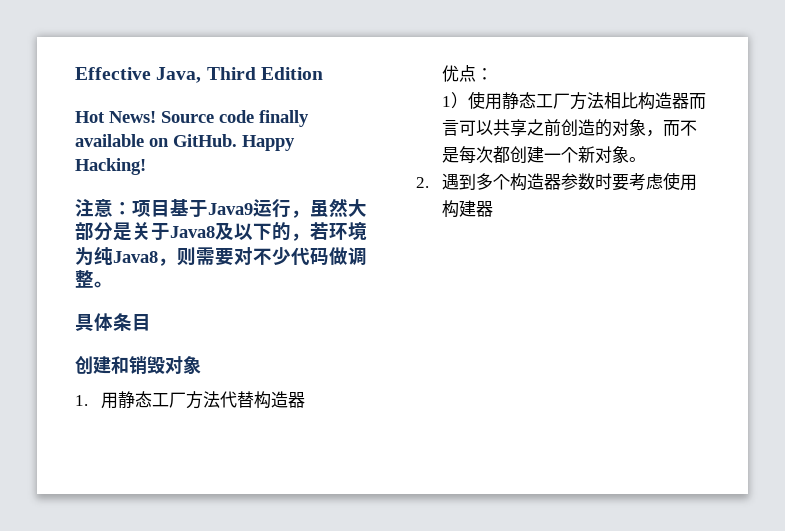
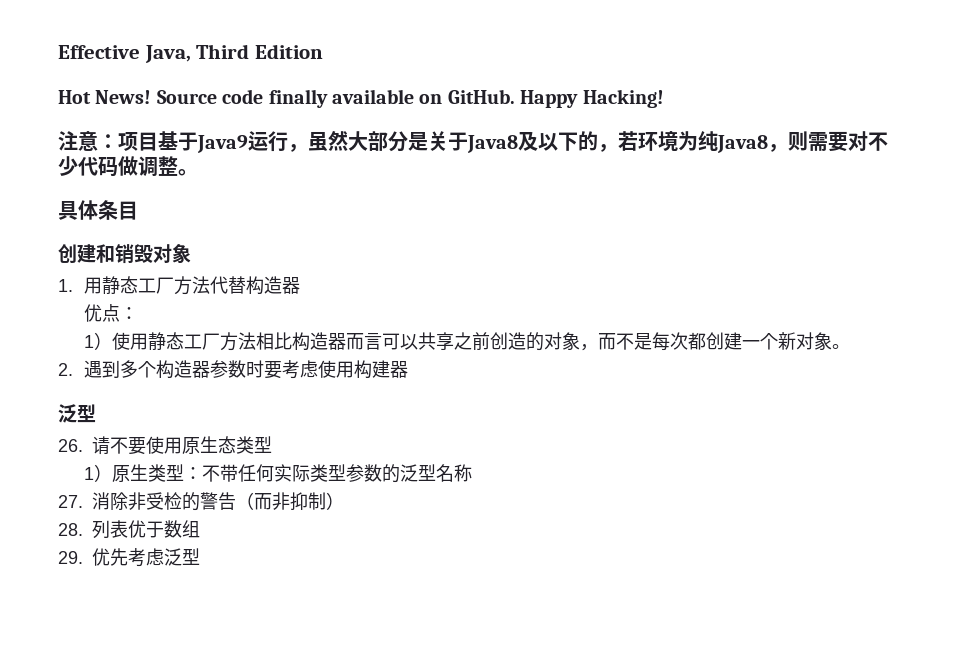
  2.遇到多个构造器参数时要考虑使用构建器
+ 泛型
+ 26.请不要使用原生态类型
+ 1）原生类型：不带任何实际类型参数的泛型名称
+ 27.消除非受检的警告（而非抑制）
+ 28.列表优于数组
+ 29.优先考虑泛型

